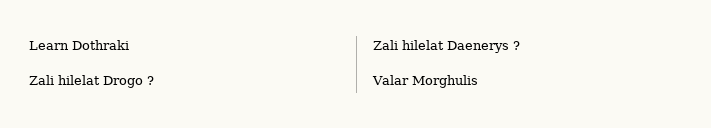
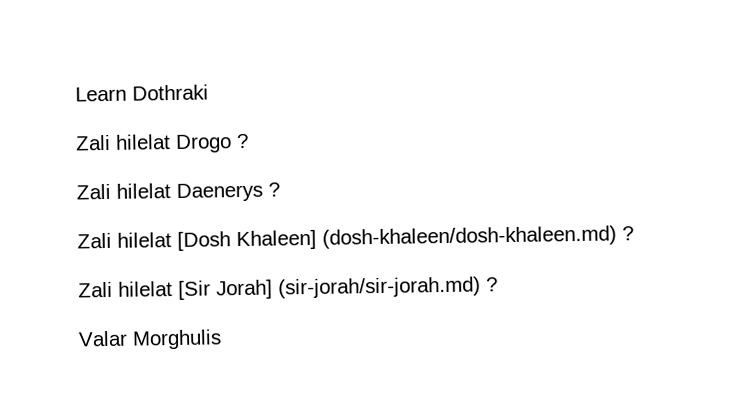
+ Zali hilelat [Dosh Khaleen] (dosh-khaleen/dosh-khaleen.md) ?
+ Zali hilelat [Sir Jorah] (sir-jorah/sir-jorah.md) ?

